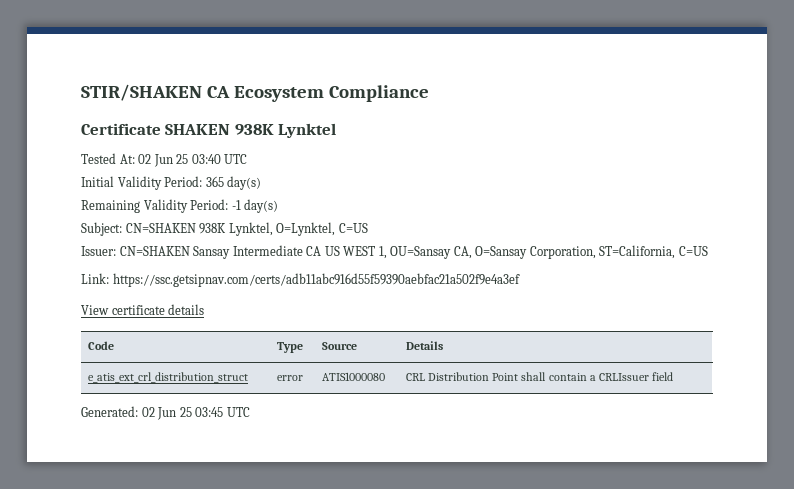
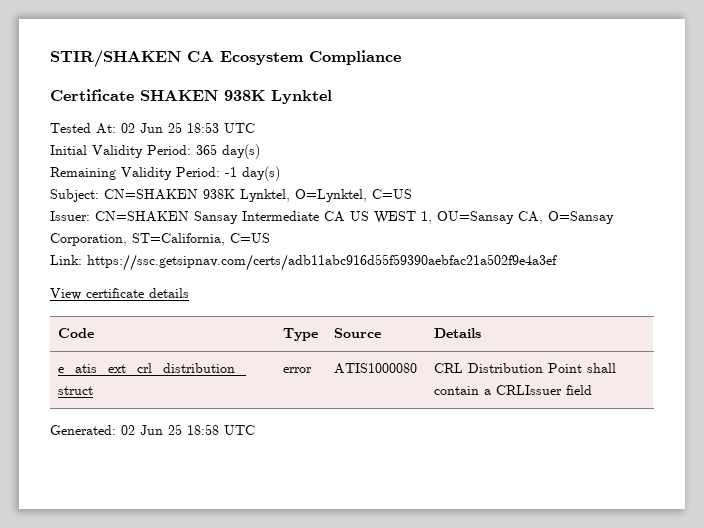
- Tested At: 02 Jun 25 03:40 UTC
+ Tested At: 02 Jun 25 18:53 UTC
- Generated: 02 Jun 25 03:45 UTC
+ Generated: 02 Jun 25 18:58 UTC

